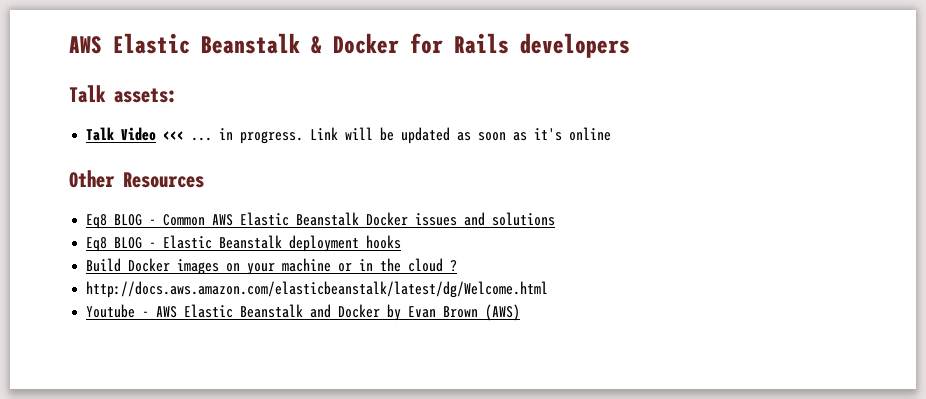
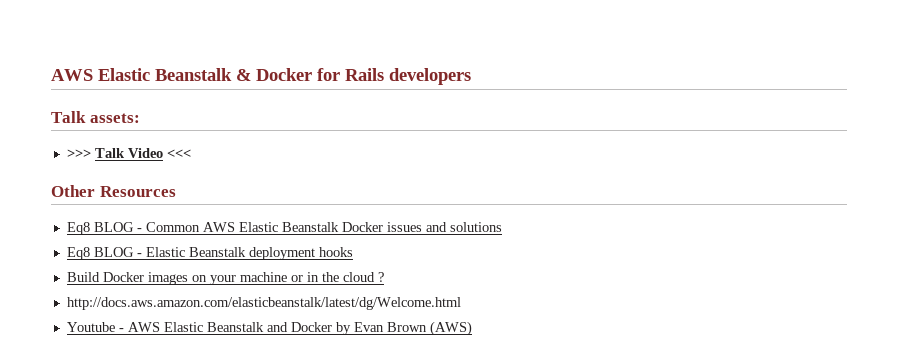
- Talk Video <<< ... in progress. Link will be updated as soon as it's online
+ >>> Talk Video <<<

